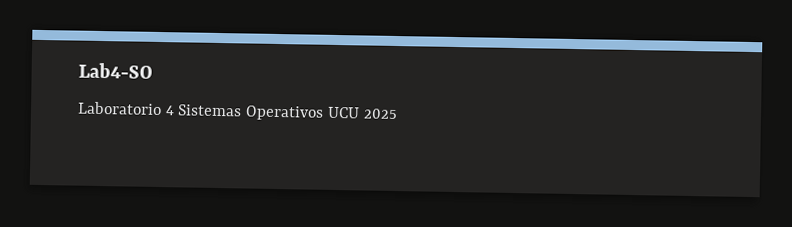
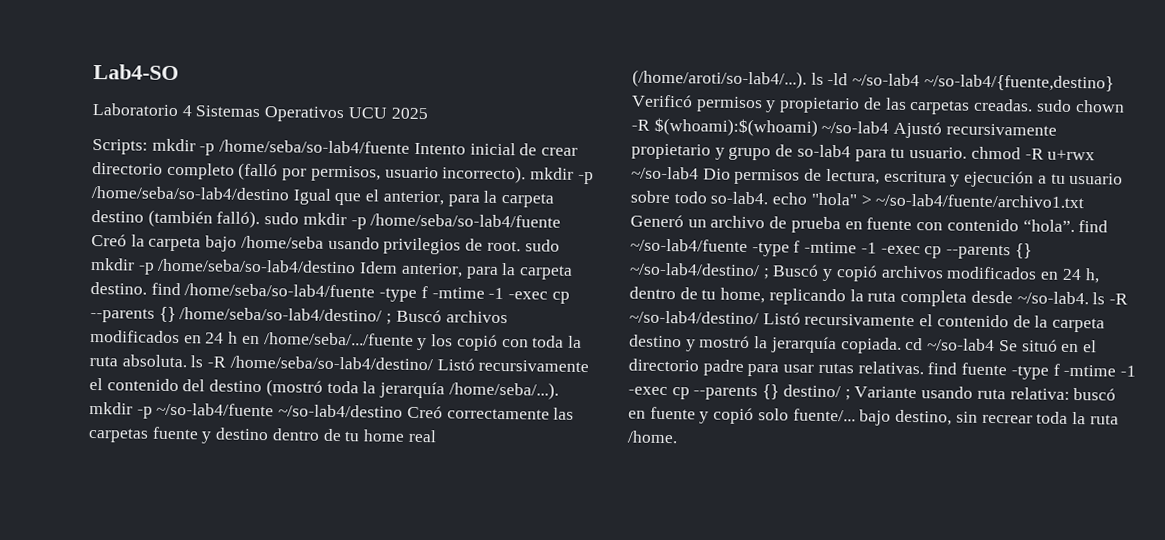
+ Scripts: mkdir -p /home/seba/so-lab4/fuente Intento inicial de crear directorio completo (falló por permisos, usuario incorrecto). mkdir -p /home/seba/so-lab4/destino Igual que el anterior, para la carpeta destino (también falló). sudo mkdir -p /home/seba/so-lab4/fuente Creó la carpeta bajo /home/seba usando privilegios de root. sudo mkdir -p /home/seba/so-lab4/destino Idem anterior, para la carpeta destino. find /home/seba/so-lab4/fuente -type f -mtime -1 -exec cp --parents {} /home/seba/so-lab4/destino/ ; Buscó archivos modificados en 24 h en /home/seba/.../fuente y los copió con toda la ruta absoluta. ls -R /home/seba/so-lab4/destino/ Listó recursivamente el contenido del destino (mostró toda la jerarquía /home/seba/...). mkdir -p ~/so-lab4/fuente ~/so-lab4/destino Creó correctamente las carpetas fuente y destino dentro de tu home real (/home/aroti/so-lab4/...). ls -ld ~/so-lab4 ~/so-lab4/{fuente,destino} Verificó permisos y propietario de las carpetas creadas. sudo chown -R $(whoami):$(whoami) ~/so-lab4 Ajustó recursivamente propietario y grupo de so-lab4 para tu usuario. chmod -R u+rwx ~/so-lab4 Dio permisos de lectura, escritura y ejecución a tu usuario sobre todo so-lab4. echo "hola" > ~/so-lab4/fuente/archivo1.txt Generó un archivo de prueba en fuente con contenido “hola”. find ~/so-lab4/fuente -type f -mtime -1 -exec cp --parents {} ~/so-lab4/destino/ ; Buscó y copió archivos modificados en 24 h, dentro de tu home, replicando la ruta completa desde ~/so-lab4. ls -R ~/so-lab4/destino/ Listó recursivamente el contenido de la carpeta destino y mostró la jerarquía copiada. cd ~/so-lab4 Se situó en el directorio padre para usar rutas relativas. find fuente -type f -mtime -1 -exec cp --parents {} destino/ ; Variante usando ruta relativa: buscó en fuente y copió solo fuente/... bajo destino, sin recrear toda la ruta /home.

